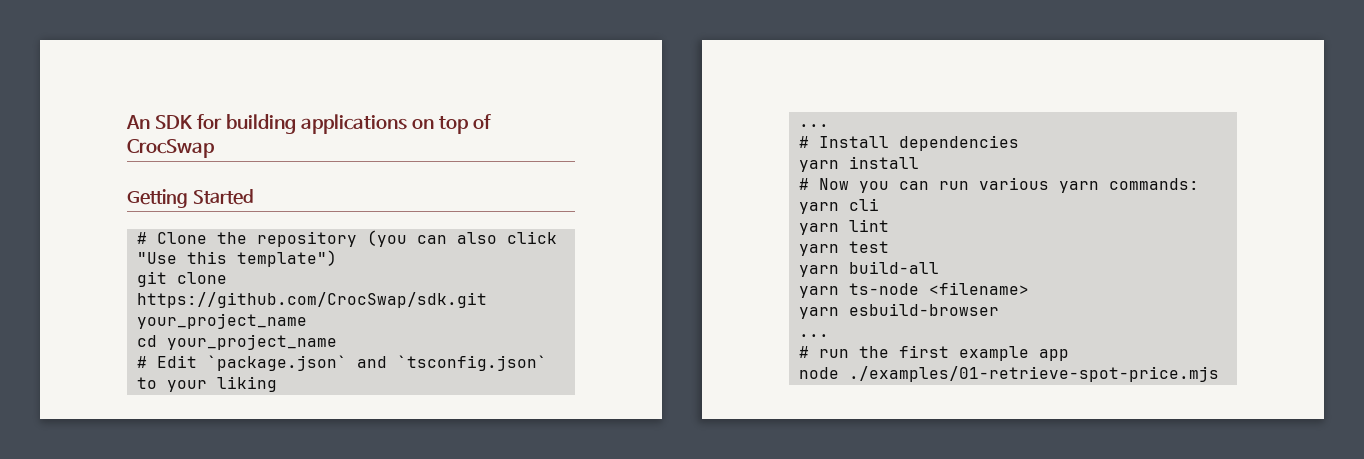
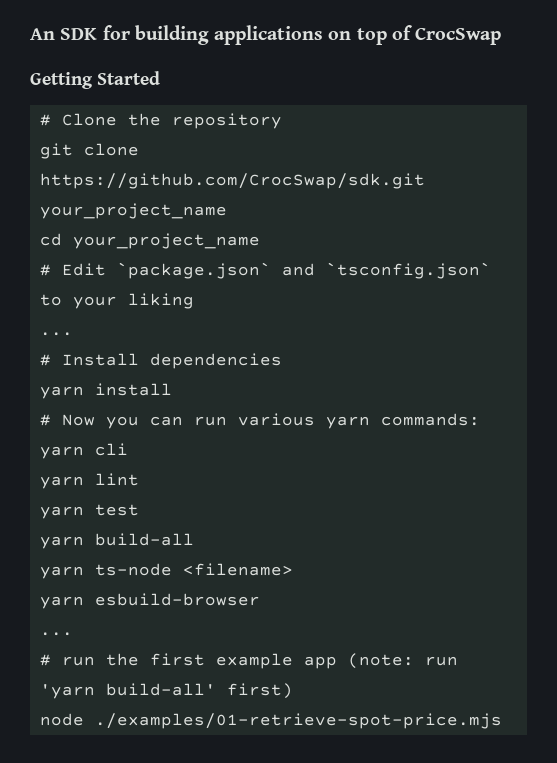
- # Clone the repository (you can also click "Use this template")
+ # Clone the repository
- # run the first example app
+ # run the first example app (note: run 'yarn build-all' first)

